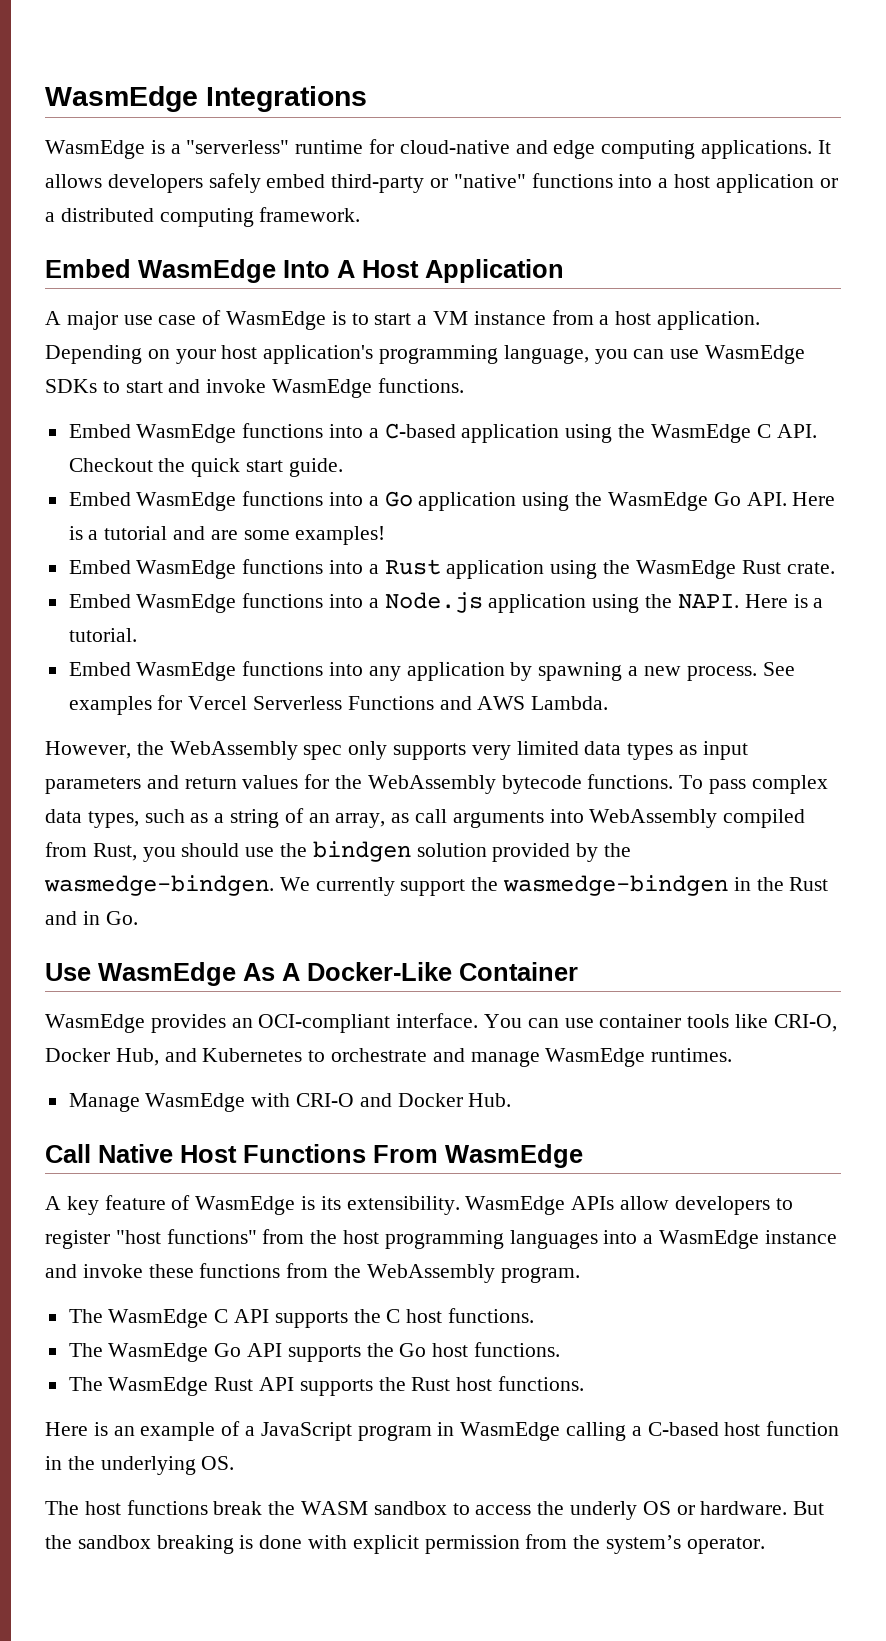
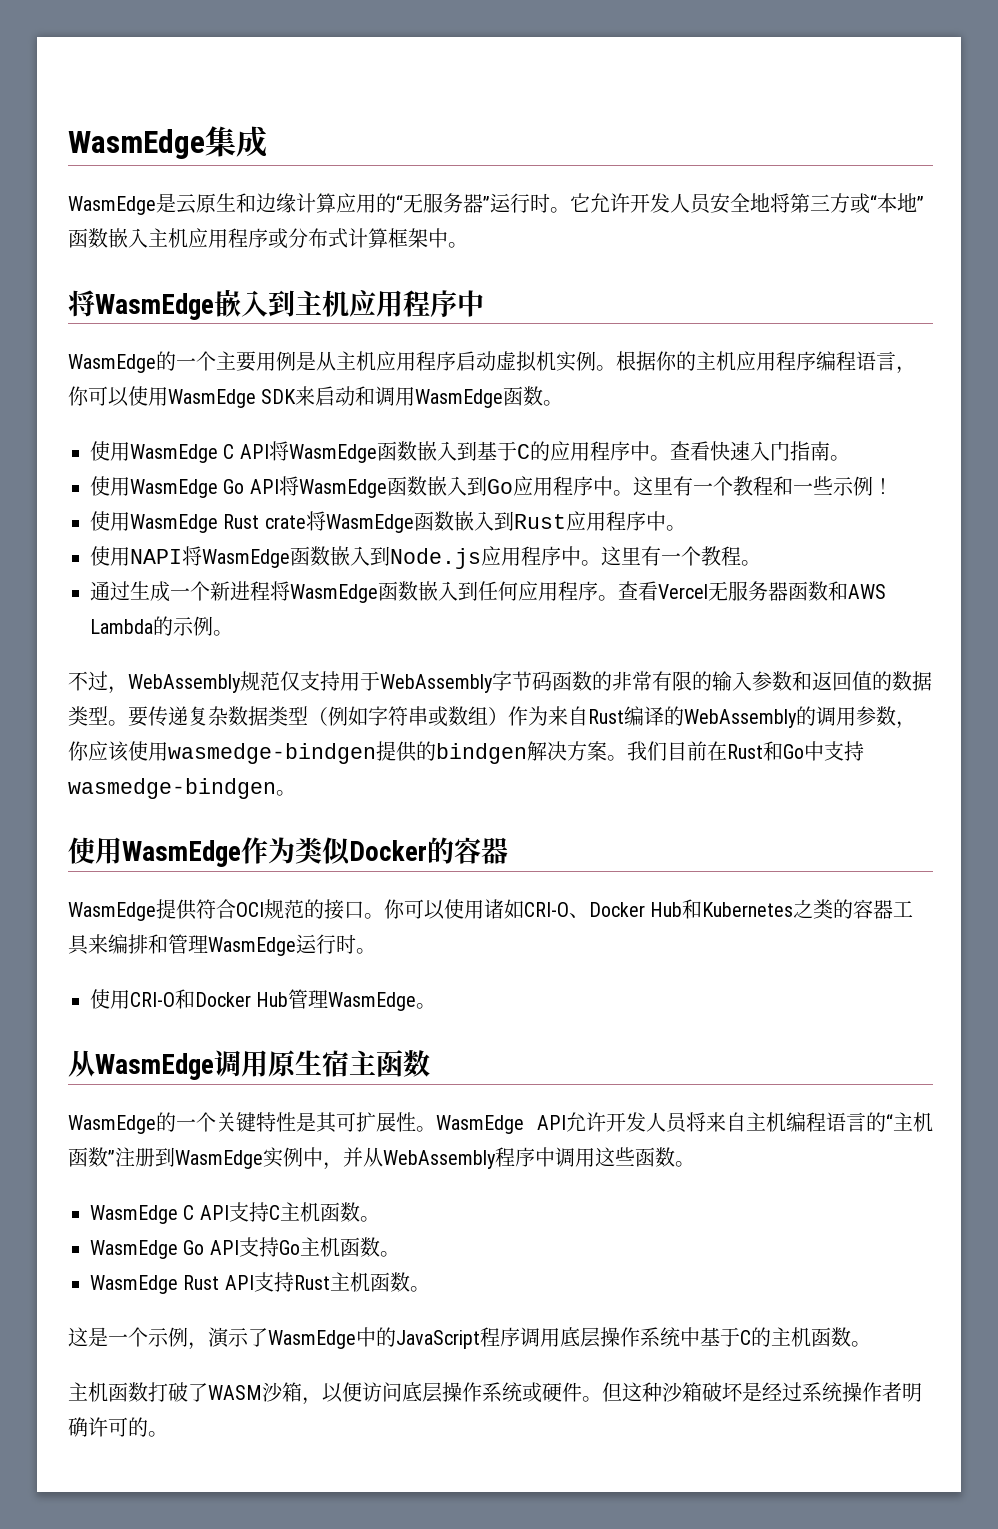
- WasmEdge Integrations
- WasmEdge is a "serverless" runtime for cloud-native and edge computing applications. It allows developers safely embed third-party or "native" functions into a host application or a distributed computing framework.
- Embed WasmEdge Into A Host Application
- A major use case of WasmEdge is to start a VM instance from a host application. Depending on your host application's programming language, you can use WasmEdge SDKs to start and invoke WasmEdge functions.
- Embed WasmEdge functions into a C-based application using the WasmEdge C API. Checkout the quick start guide.
- Embed WasmEdge functions into a Go application using the WasmEdge Go API. Here is a tutorial and are some examples!
- Embed WasmEdge functions into a Rust application using the WasmEdge Rust crate.
- Embed WasmEdge functions into a Node.js application using the NAPI. Here is a tutorial.
- Embed WasmEdge functions into any application by spawning a new process. See examples for Vercel Serverless Functions and AWS Lambda.
- However, the WebAssembly spec only supports very limited data types as input parameters and return values for the WebAssembly bytecode functions. To pass complex data types, such as a string of an array, as call arguments into WebAssembly compiled from Rust, you should use the bindgen solution provided by the wasmedge-bindgen. We currently support the wasmedge-bindgen in the Rust and in Go.
- Use WasmEdge As A Docker-Like Container
- WasmEdge provides an OCI-compliant interface. You can use container tools like CRI-O, Docker Hub, and Kubernetes to orchestrate and manage WasmEdge runtimes.
- Manage WasmEdge with CRI-O and Docker Hub.
- Call Native Host Functions From WasmEdge
- A key feature of WasmEdge is its extensibility. WasmEdge APIs allow developers to register "host functions" from the host programming languages into a WasmEdge instance and invoke these functions from the WebAssembly program.
- The WasmEdge C API supports the C host functions.
- The WasmEdge Go API supports the Go host functions.
- The WasmEdge Rust API supports the Rust host functions.
- Here is an example of a JavaScript program in WasmEdge calling a C-based host function in the underlying OS.
- The host functions break the WASM sandbox to access the underly OS or hardware. But the sandbox breaking is done with explicit permission from the system’s operator.
+ WasmEdge集成
+ WasmEdge是云原生和边缘计算应用的“无服务器”运行时。它允许开发人员安全地将第三方或“本地”函数嵌入主机应用程序或分布式计算框架中。
+ 将WasmEdge嵌入到主机应用程序中
+ WasmEdge的一个主要用例是从主机应用程序启动虚拟机实例。根据你的主机应用程序编程语言，你可以使用WasmEdge SDK来启动和调用WasmEdge函数。
+ 使用WasmEdge C API将WasmEdge函数嵌入到基于C的应用程序中。查看快速入门指南。
+ 使用WasmEdge Go API将WasmEdge函数嵌入到Go应用程序中。这里有一个教程和一些示例！
+ 使用WasmEdge Rust crate将WasmEdge函数嵌入到Rust应用程序中。
+ 使用NAPI将WasmEdge函数嵌入到Node.js应用程序中。这里有一个教程。
+ 通过生成一个新进程将WasmEdge函数嵌入到任何应用程序。查看Vercel无服务器函数和AWS Lambda的示例。
+ 不过，WebAssembly规范仅支持用于WebAssembly字节码函数的非常有限的输入参数和返回值的数据类型。要传递复杂数据类型（例如字符串或数组）作为来自Rust编译的WebAssembly的调用参数，你应该使用wasmedge-bindgen提供的bindgen解决方案。我们目前在Rust和Go中支持wasmedge-bindgen。
+ 使用WasmEdge作为类似Docker的容器
+ WasmEdge提供符合OCI规范的接口。你可以使用诸如CRI-O、Docker Hub和Kubernetes之类的容器工具来编排和管理WasmEdge运行时。
+ 使用CRI-O和Docker Hub管理WasmEdge。
+ 从WasmEdge调用原生宿主函数
+ WasmEdge的一个关键特性是其可扩展性。WasmEdge API允许开发人员将来自主机编程语言的“主机函数”注册到WasmEdge实例中，并从WebAssembly程序中调用这些函数。
+ WasmEdge C API支持C主机函数。
+ WasmEdge Go API支持Go主机函数。
+ WasmEdge Rust API支持Rust主机函数。
+ 这是一个示例，演示了WasmEdge中的JavaScript程序调用底层操作系统中基于C的主机函数。
+ 主机函数打破了WASM沙箱，以便访问底层操作系统或硬件。但这种沙箱破坏是经过系统操作者明确许可的。

